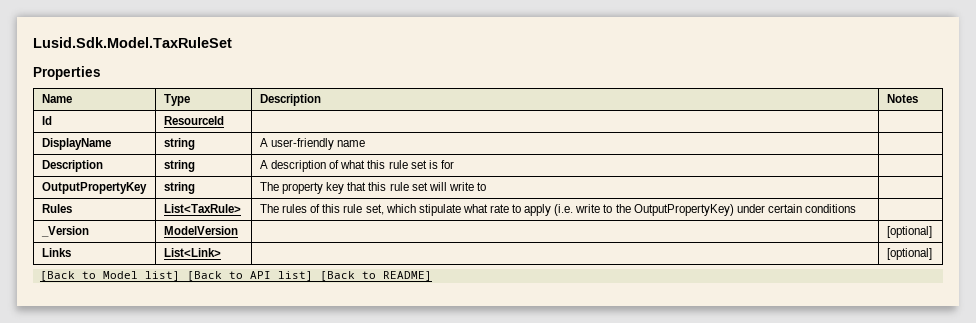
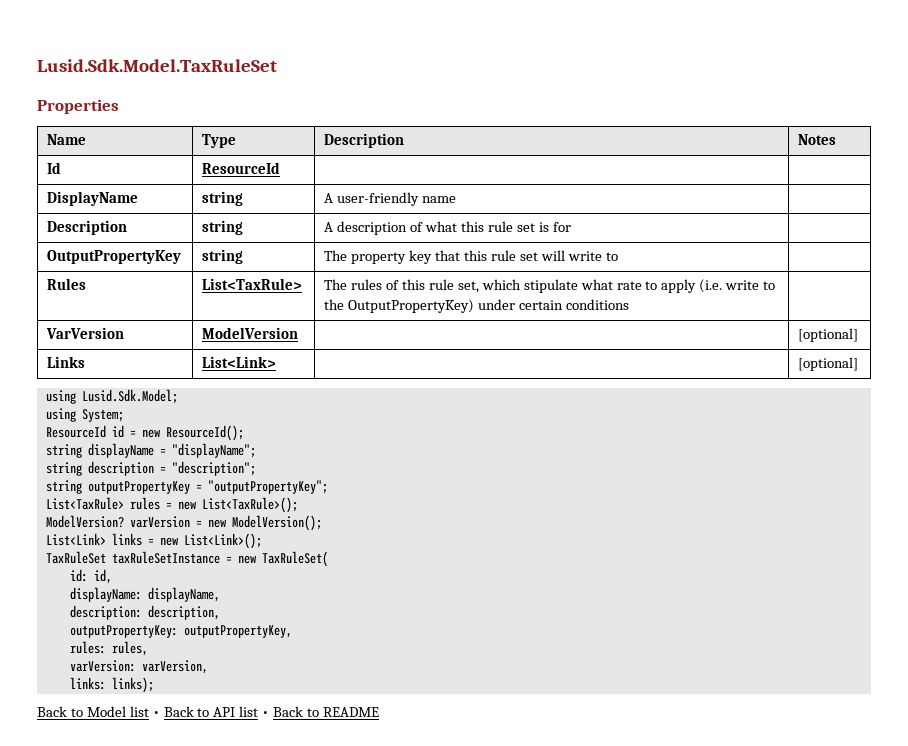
- _Version | ModelVersion | | [optional]
+ VarVersion | ModelVersion | | [optional]
- [Back to Model list] [Back to API list] [Back to README]
+ using Lusid.Sdk.Model;
+ using System;
+ ResourceId id = new ResourceId();
+ string displayName = "displayName";
+ string description = "description";
+ string outputPropertyKey = "outputPropertyKey";
+ List<TaxRule> rules = new List<TaxRule>();
+ ModelVersion? varVersion = new ModelVersion();
+ List<Link> links = new List<Link>();
+ TaxRuleSet taxRuleSetInstance = new TaxRuleSet(
+ id: id,
+ displayName: displayName,
+ description: description,
+ outputPropertyKey: outputPropertyKey,
+ rules: rules,
+ varVersion: varVersion,
+ links: links);
+ Back to Model list • Back to API list • Back to README

